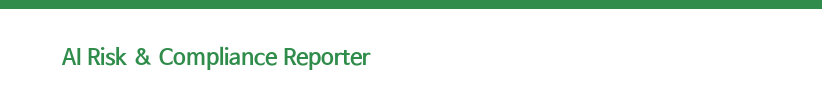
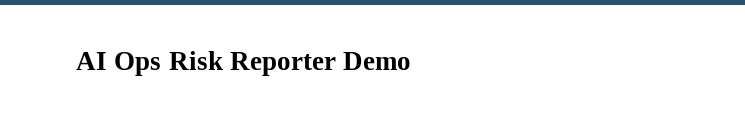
- AI Risk & Compliance Reporter
+ AI Ops Risk Reporter Demo

